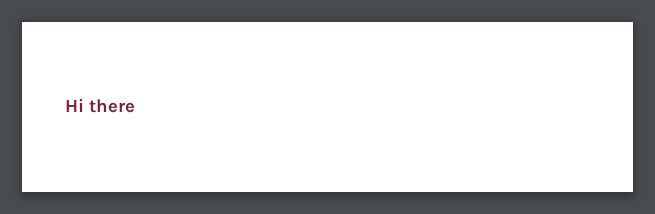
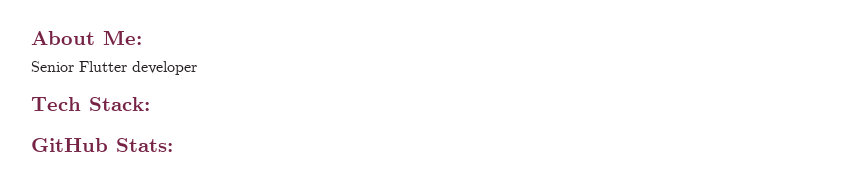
- Hi there
+ About Me:
+ Senior Flutter developer
+ Tech Stack:
+ GitHub Stats:

